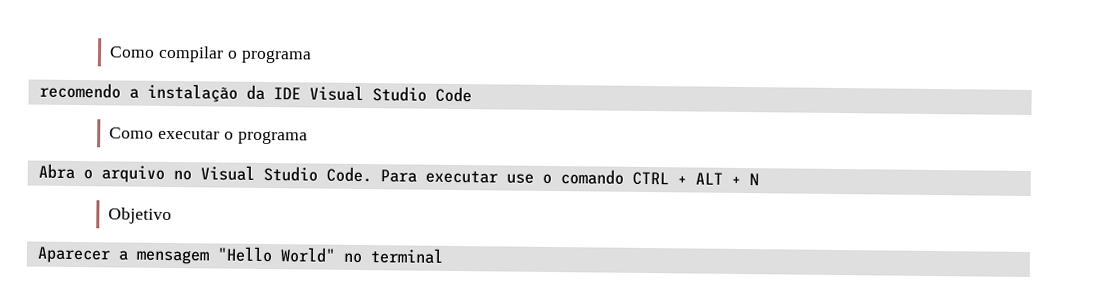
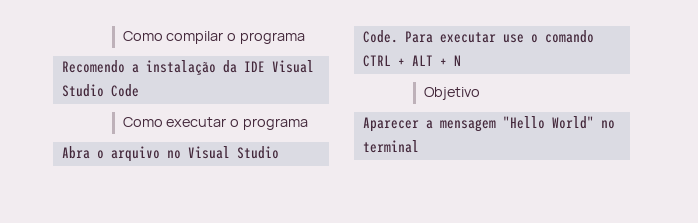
- recomendo a instalação da IDE Visual Studio Code
+ Recomendo a instalação da IDE Visual Studio Code

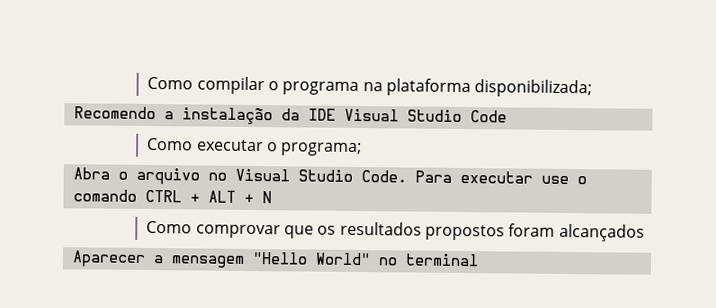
- Como compilar o programa
+ Como compilar o programa na plataforma disponibilizada;
- Como executar o programa
+ Como executar o programa;
- Objetivo
+ Como comprovar que os resultados propostos foram alcançados

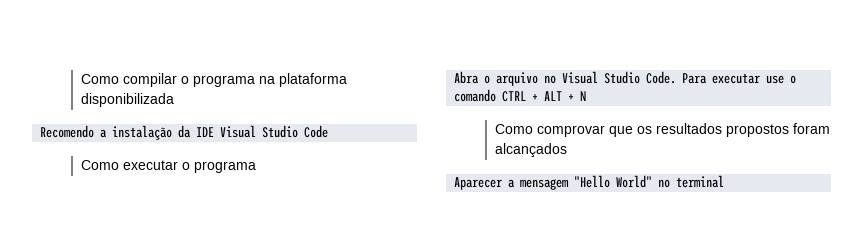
- Como compilar o programa na plataforma disponibilizada;
+ Como compilar o programa na plataforma disponibilizada
- Como executar o programa;
+ Como executar o programa

